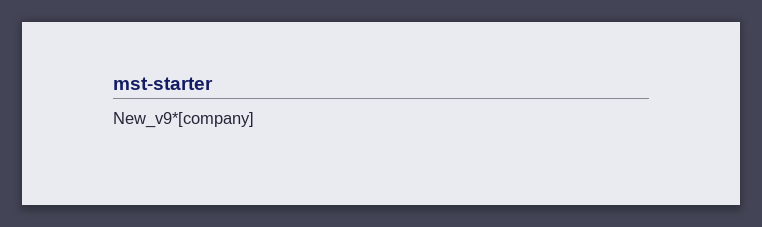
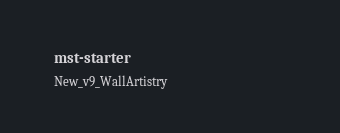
- New_v9*[company]
+ New_v9_WallArtistry

